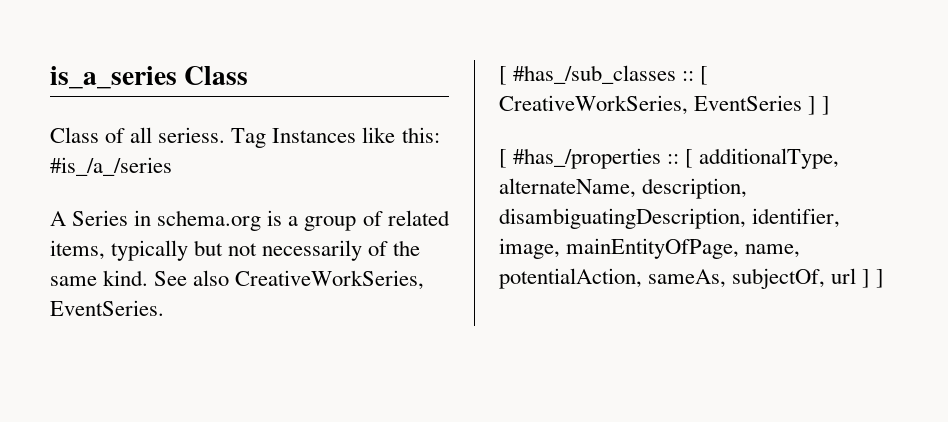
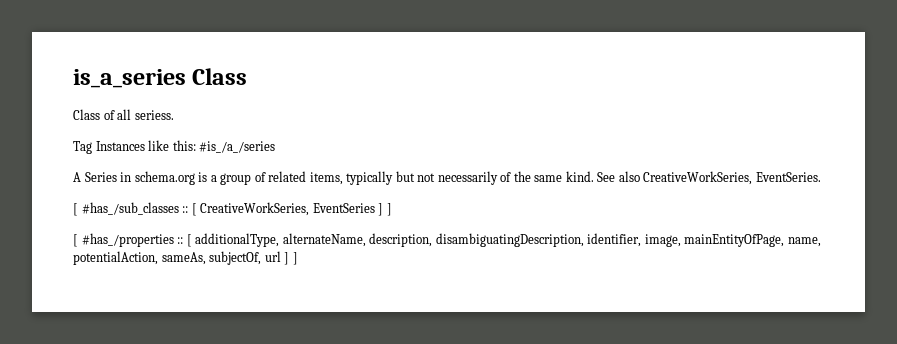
- Class of all seriess. Tag Instances like this: #is_/a_/series
+ Class of all seriess.
+ Tag Instances like this: #is_/a_/series

